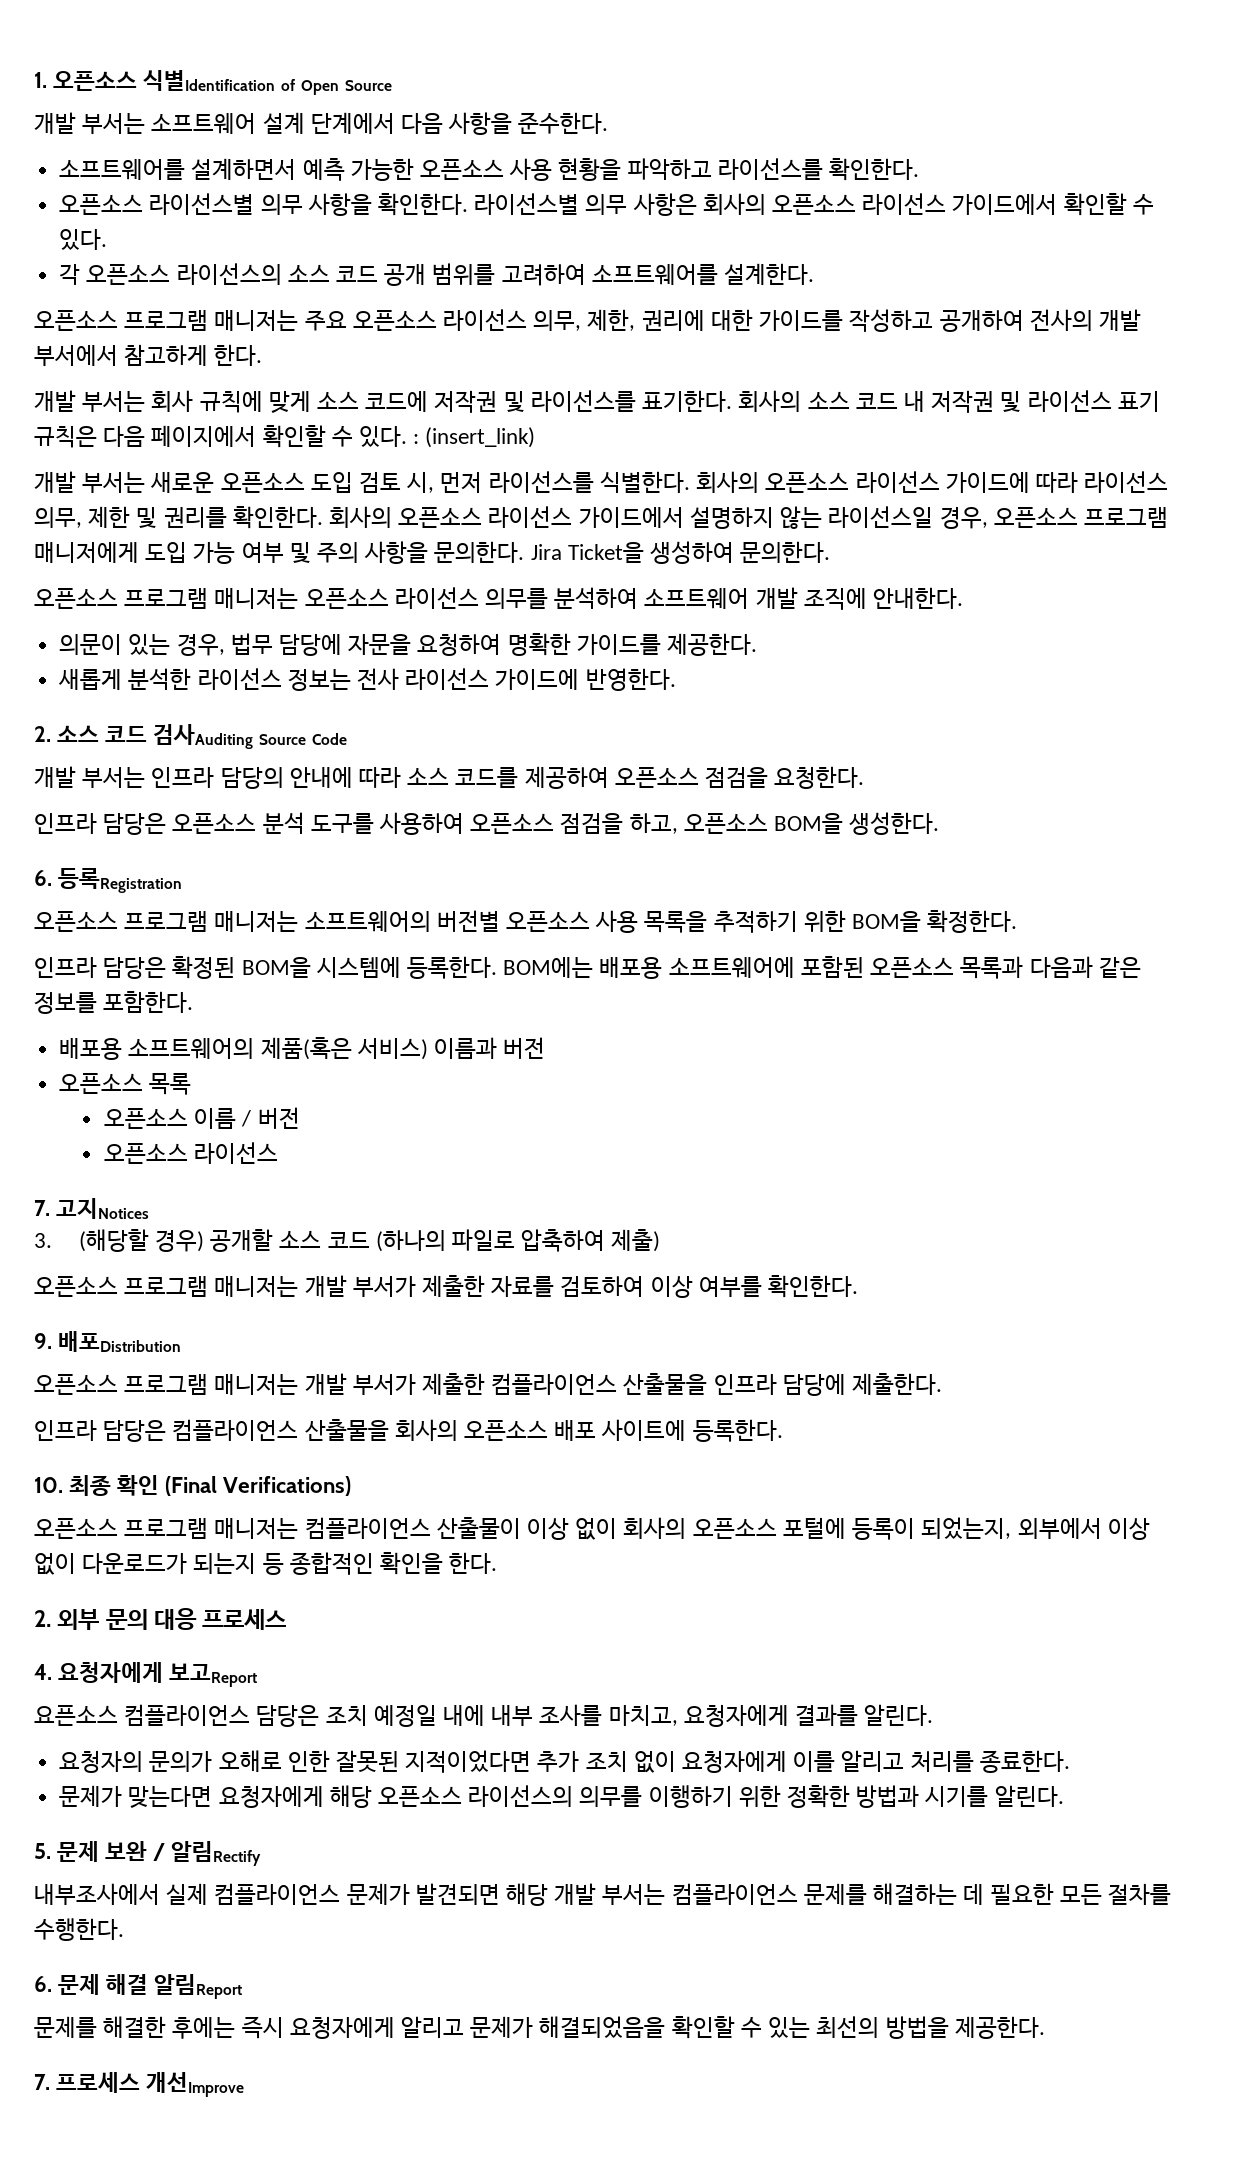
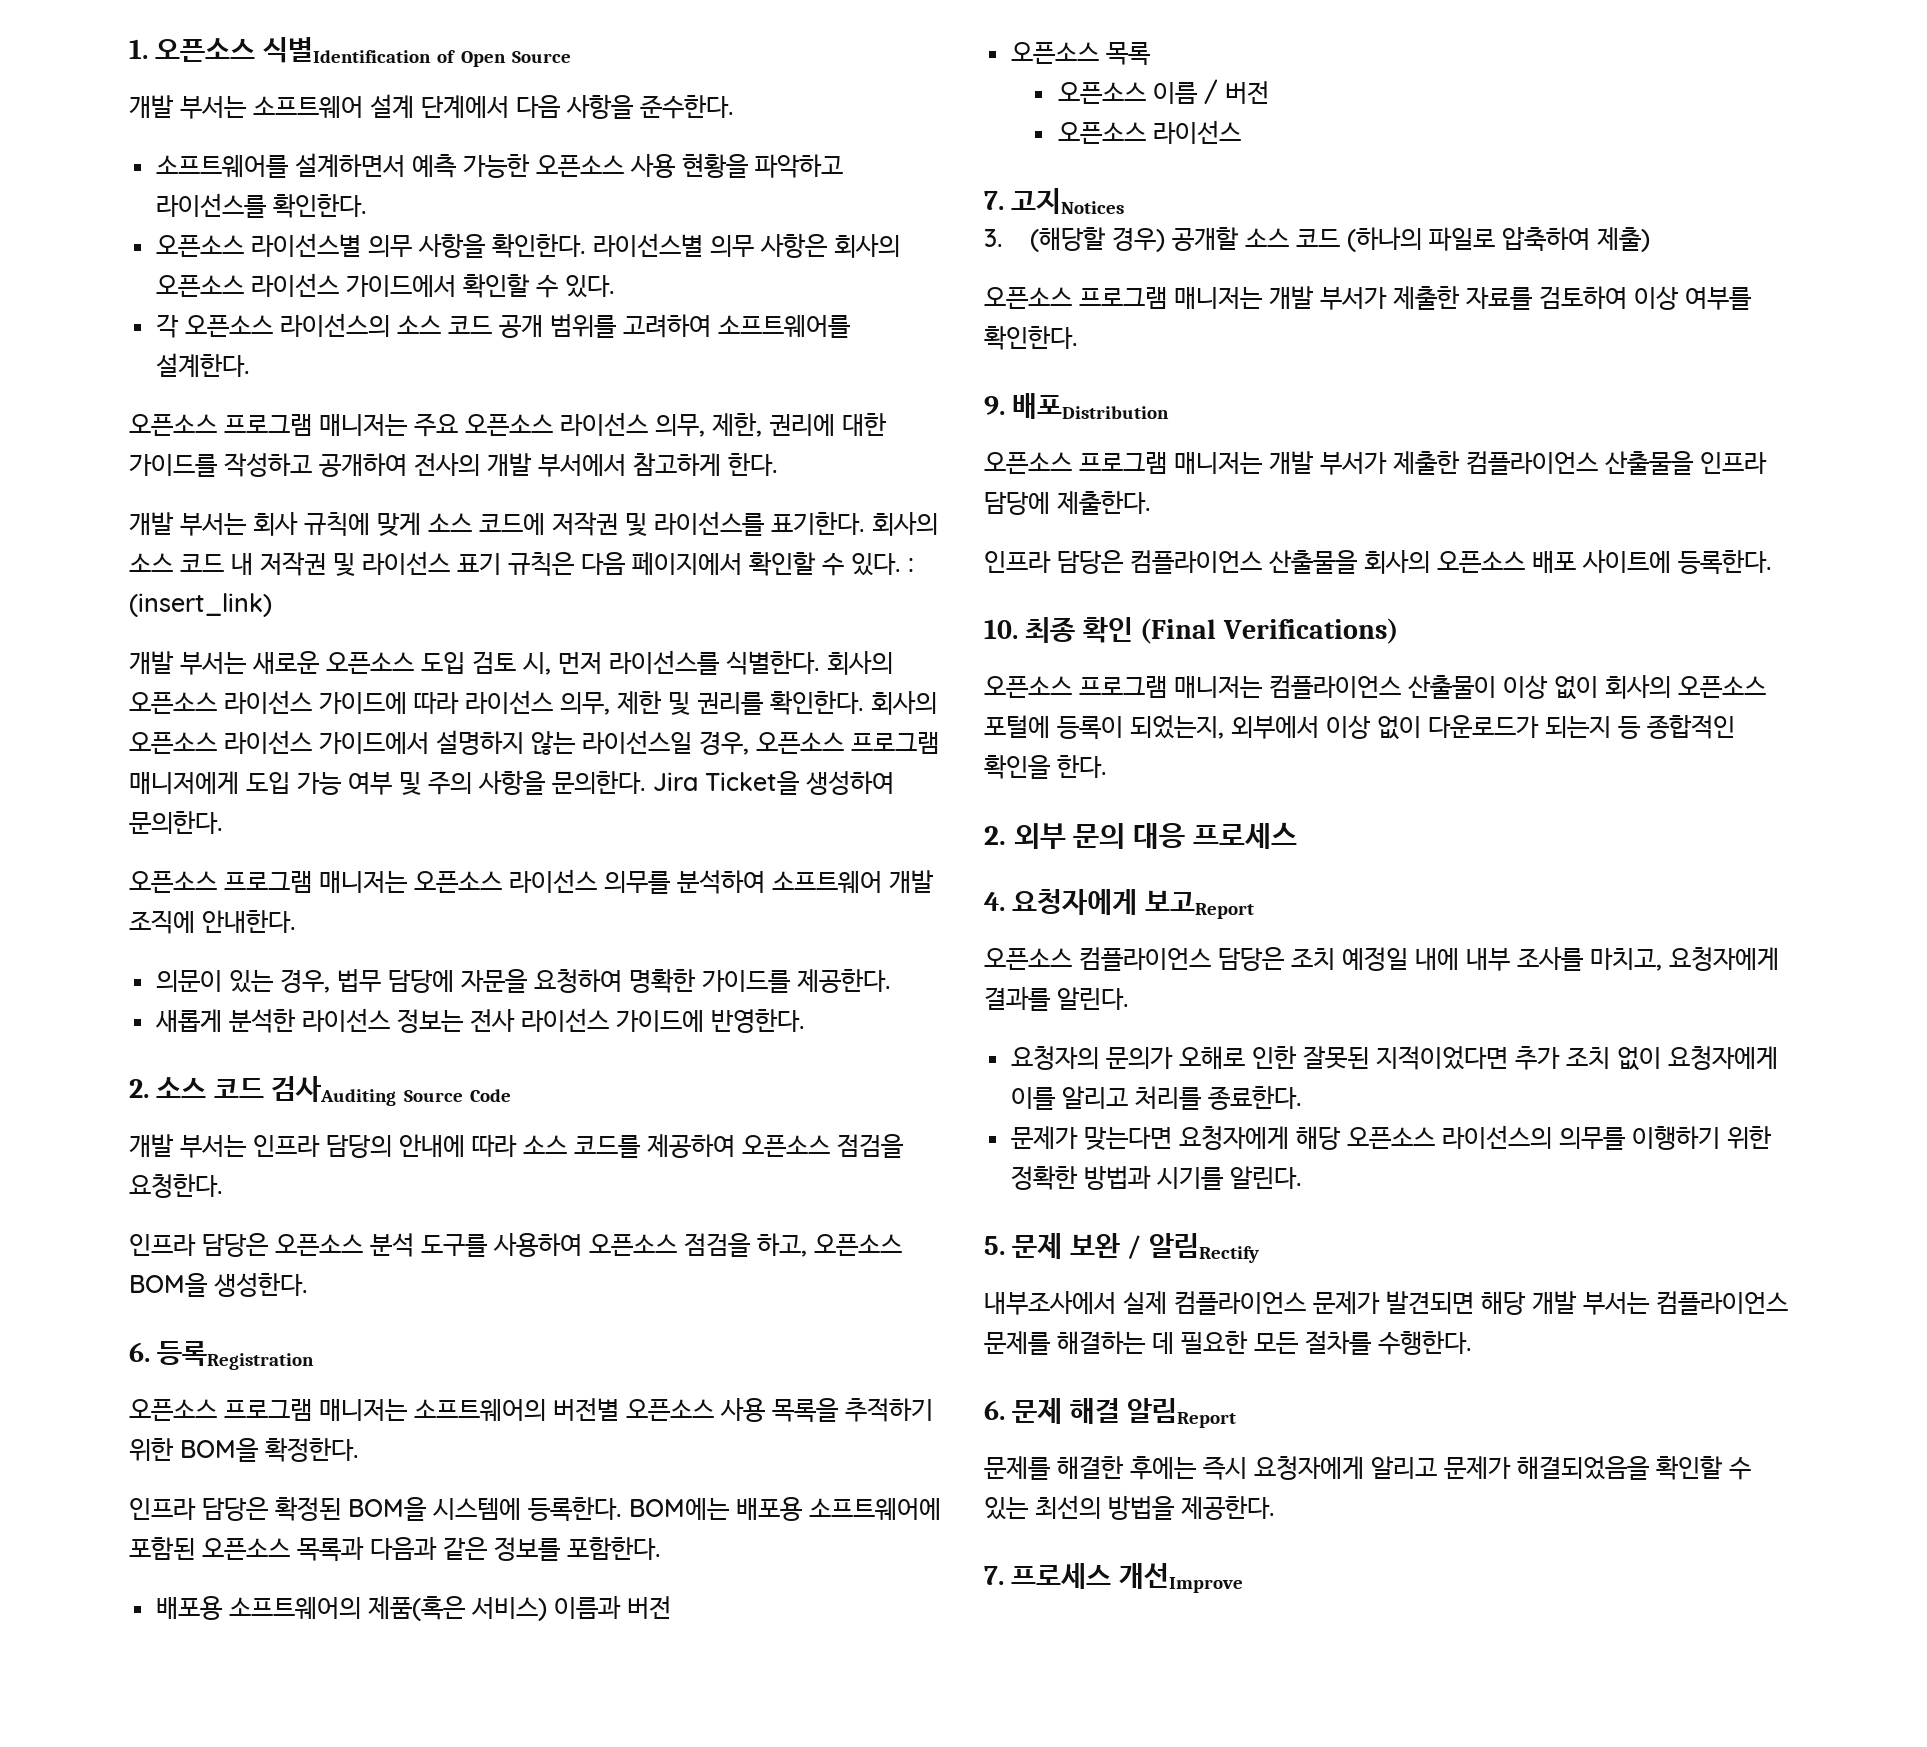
- 요픈소스 컴플라이언스 담당은 조치 예정일 내에 내부 조사를 마치고, 요청자에게 결과를 알린다.
+ 오픈소스 컴플라이언스 담당은 조치 예정일 내에 내부 조사를 마치고, 요청자에게 결과를 알린다.

